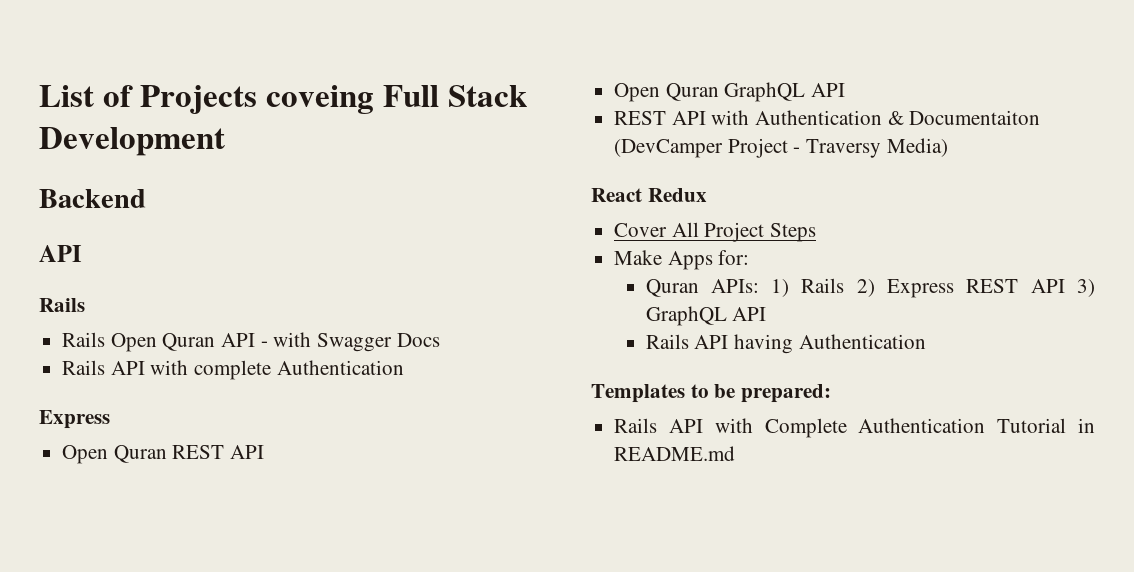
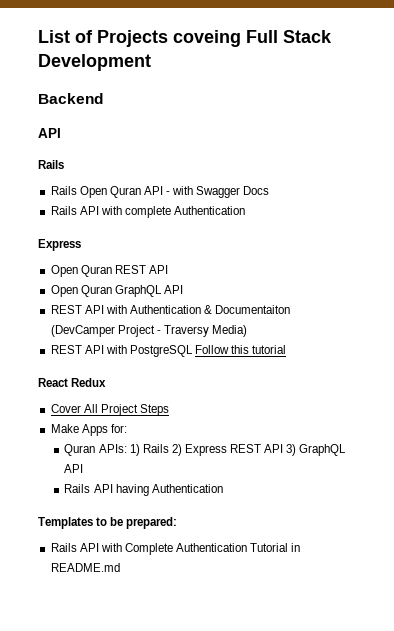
+ REST API with PostgreSQL Follow this tutorial

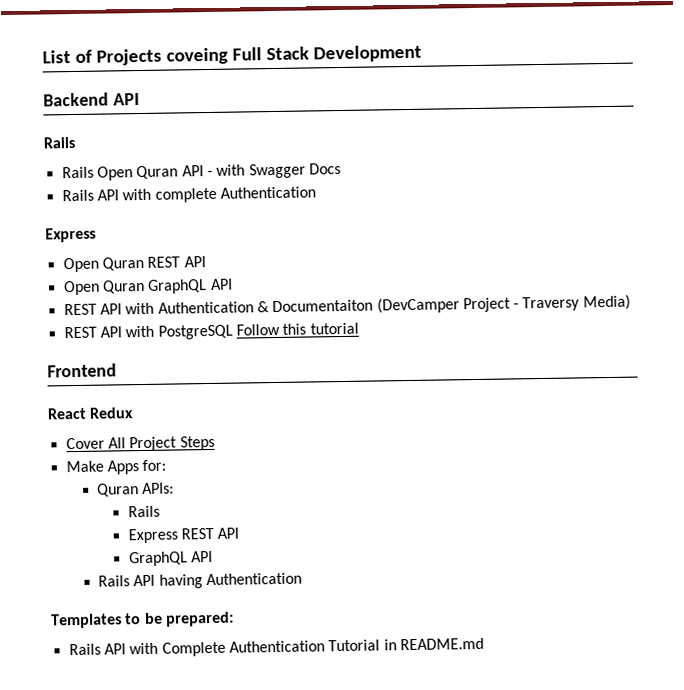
- Backend
- API
+ Backend API
+ Frontend
- Quran APIs: 1) Rails 2) Express REST API 3) GraphQL API
+ Quran APIs:
+ Rails
+ Express REST API
+ GraphQL API

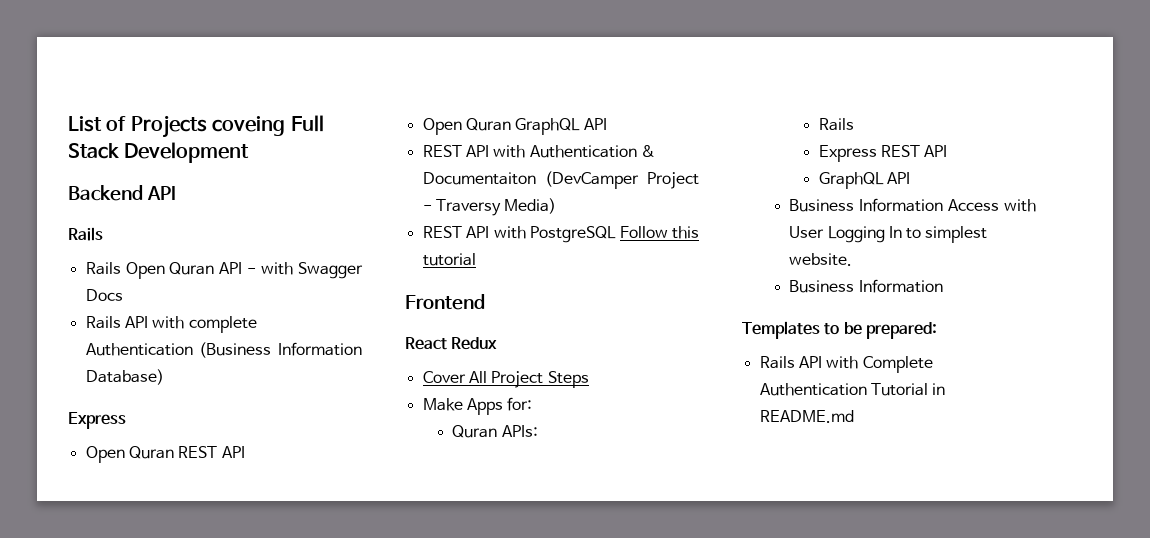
- Rails API with complete Authentication
+ Rails API with complete Authentication (Business Information Database)
- Rails API having Authentication
+ Business Information Access with User Logging In to simplest website.
+ Business Information

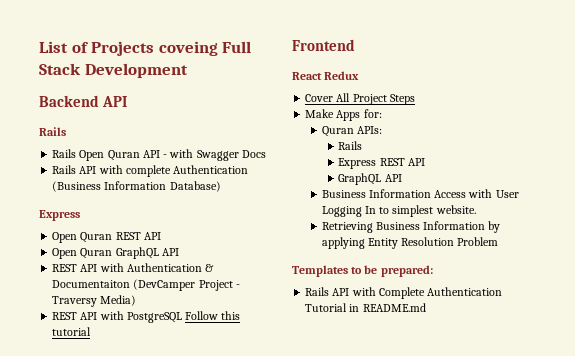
  Business Information Access with User Logging In to simplest website.
- Business Information
+ Retrieving Business Information by applying Entity Resolution Problem

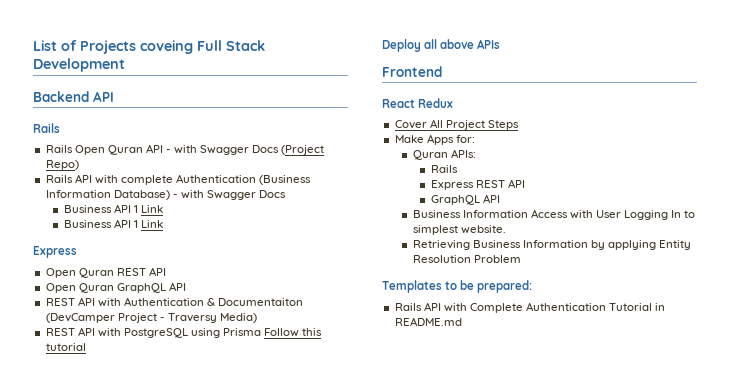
- Rails Open Quran API - with Swagger Docs
+ Rails Open Quran API - with Swagger Docs (Project Repo)
- Rails API with complete Authentication (Business Information Database)
+ Rails API with complete Authentication (Business Information Database) - with Swagger Docs
+ Business API 1 Link
+ Business API 1 Link
- REST API with PostgreSQL Follow this tutorial
+ REST API with PostgreSQL using Prisma Follow this tutorial
+ Deploy all above APIs

